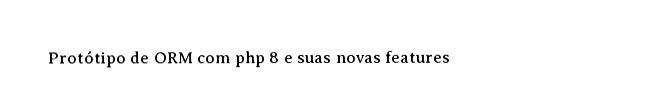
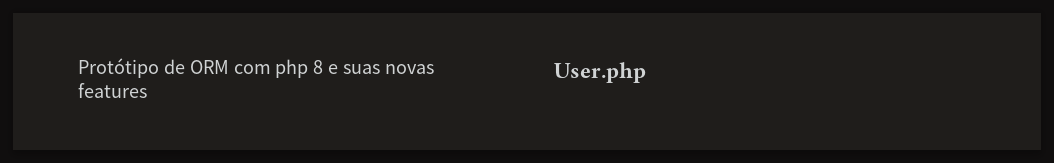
+ User.php

